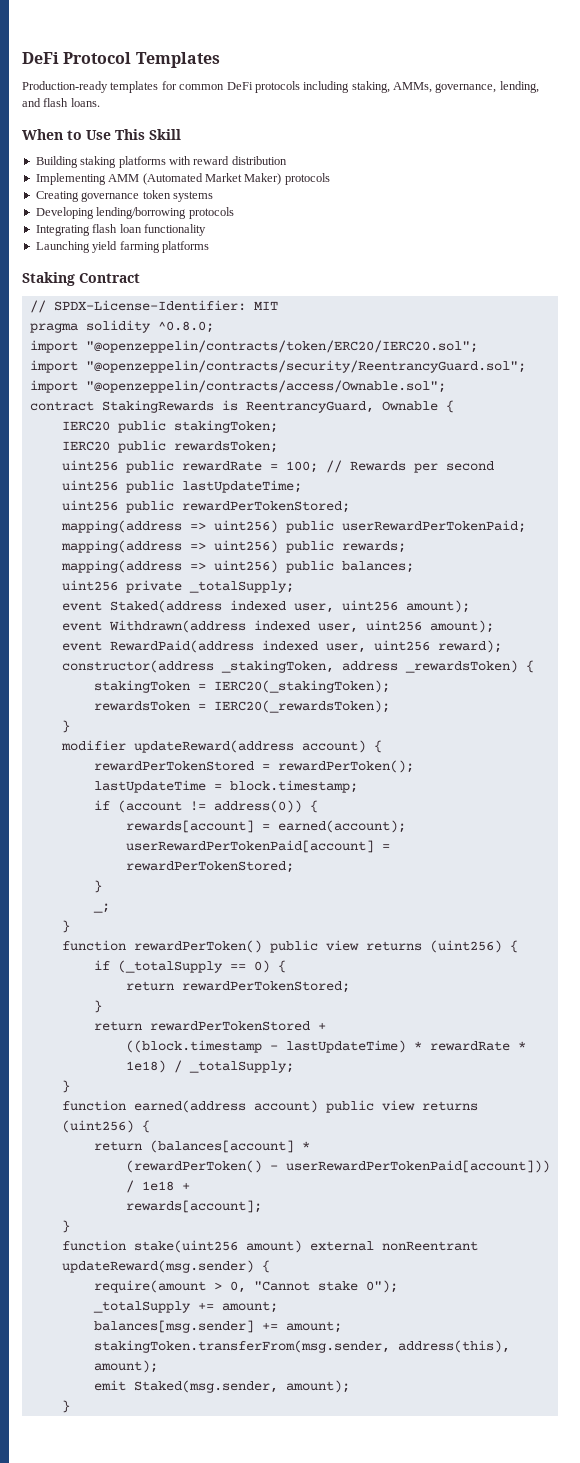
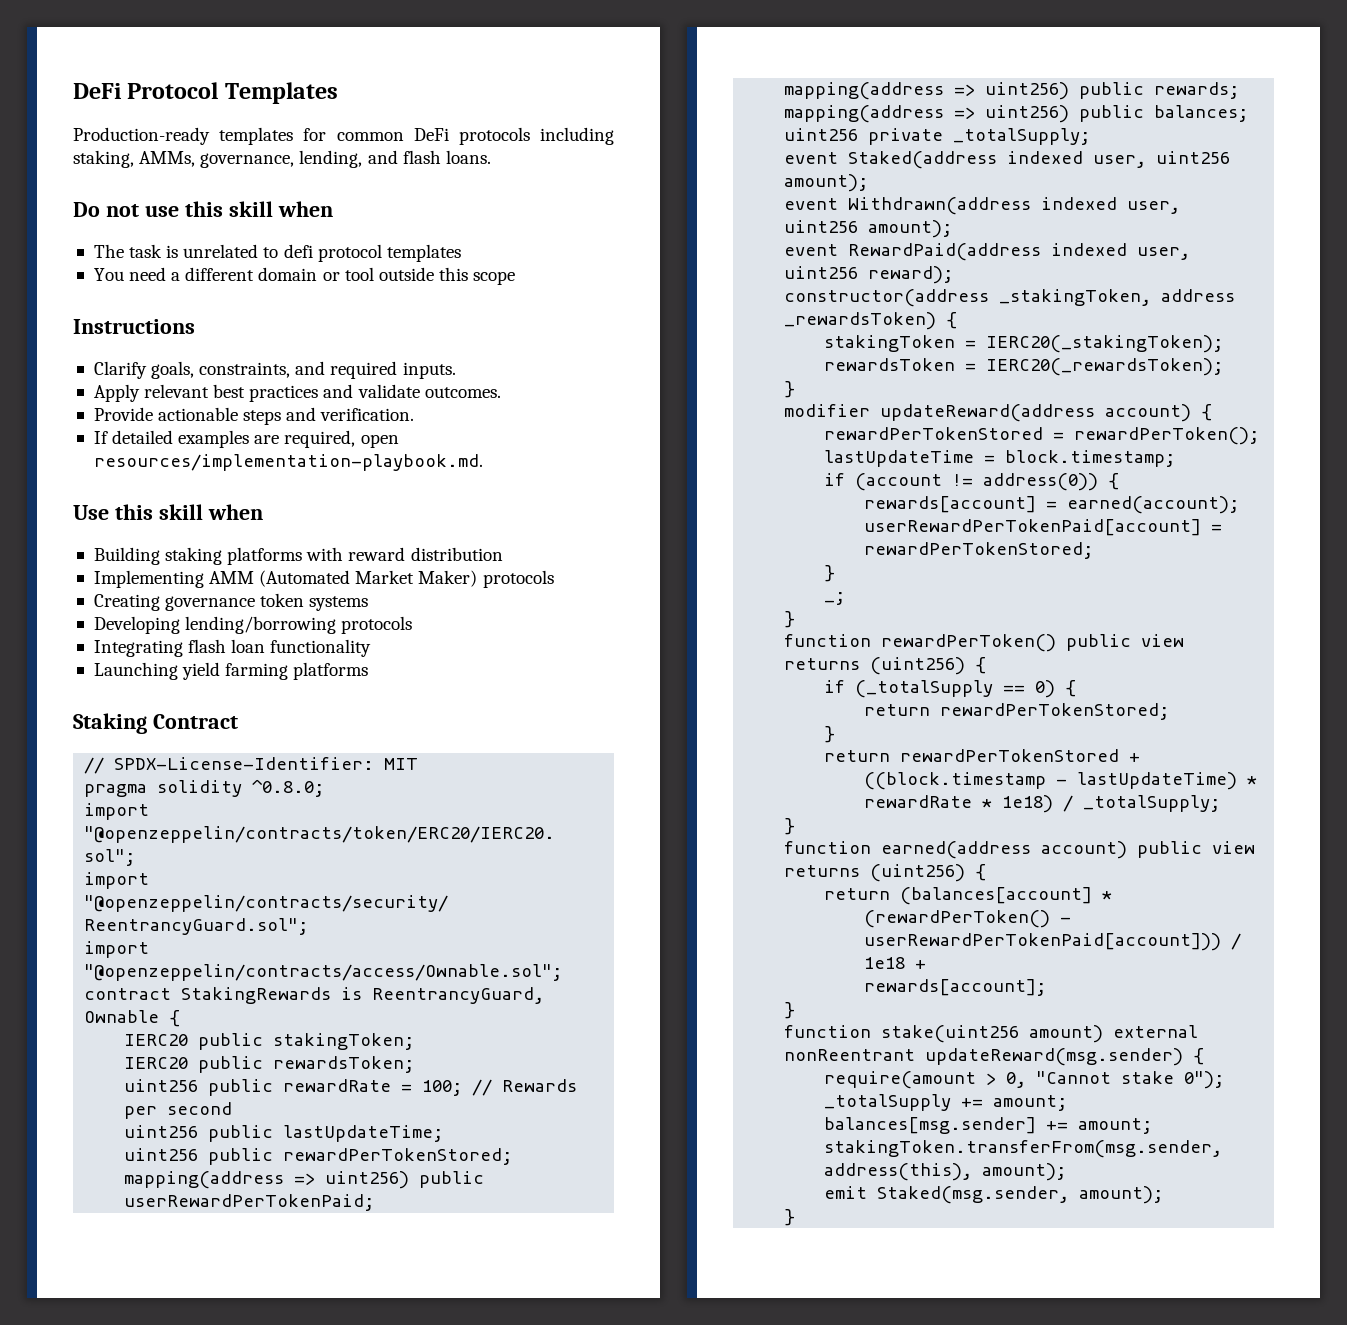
- When to Use This Skill
+ Do not use this skill when
+ The task is unrelated to defi protocol templates
+ You need a different domain or tool outside this scope
+ Instructions
+ Clarify goals, constraints, and required inputs.
+ Apply relevant best practices and validate outcomes.
+ Provide actionable steps and verification.
+ If detailed examples are required, open resources/implementation-playbook.md.
+ Use this skill when

